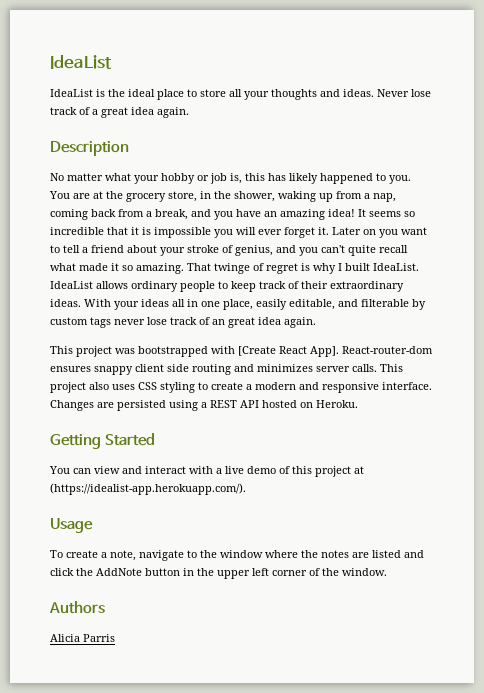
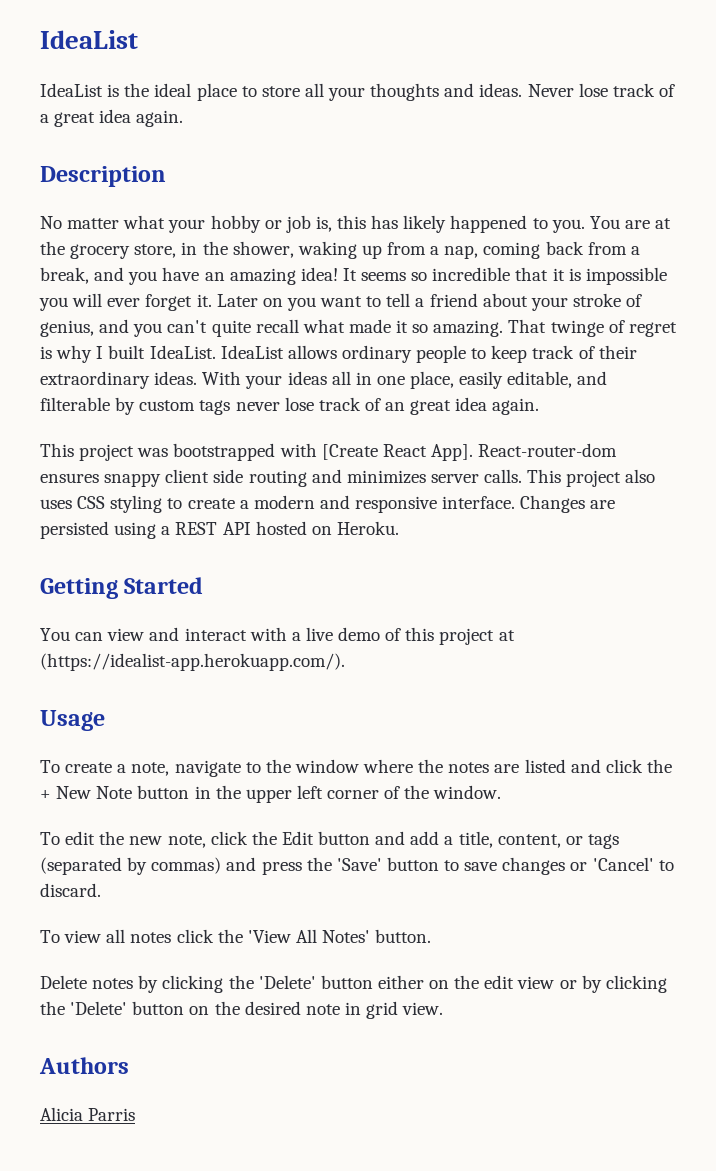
- To create a note, navigate to the window where the notes are listed and click the AddNote button in the upper left corner of the window.
+ To create a note, navigate to the window where the notes are listed and click the + New Note button in the upper left corner of the window.
+ To edit the new note, click the Edit button and add a title, content, or tags (separated by commas) and press the 'Save' button to save changes or 'Cancel' to discard.
+ To view all notes click the 'View All Notes' button.
+ Delete notes by clicking the 'Delete' button either on the edit view or by clicking the 'Delete' button on the desired note in grid view.

